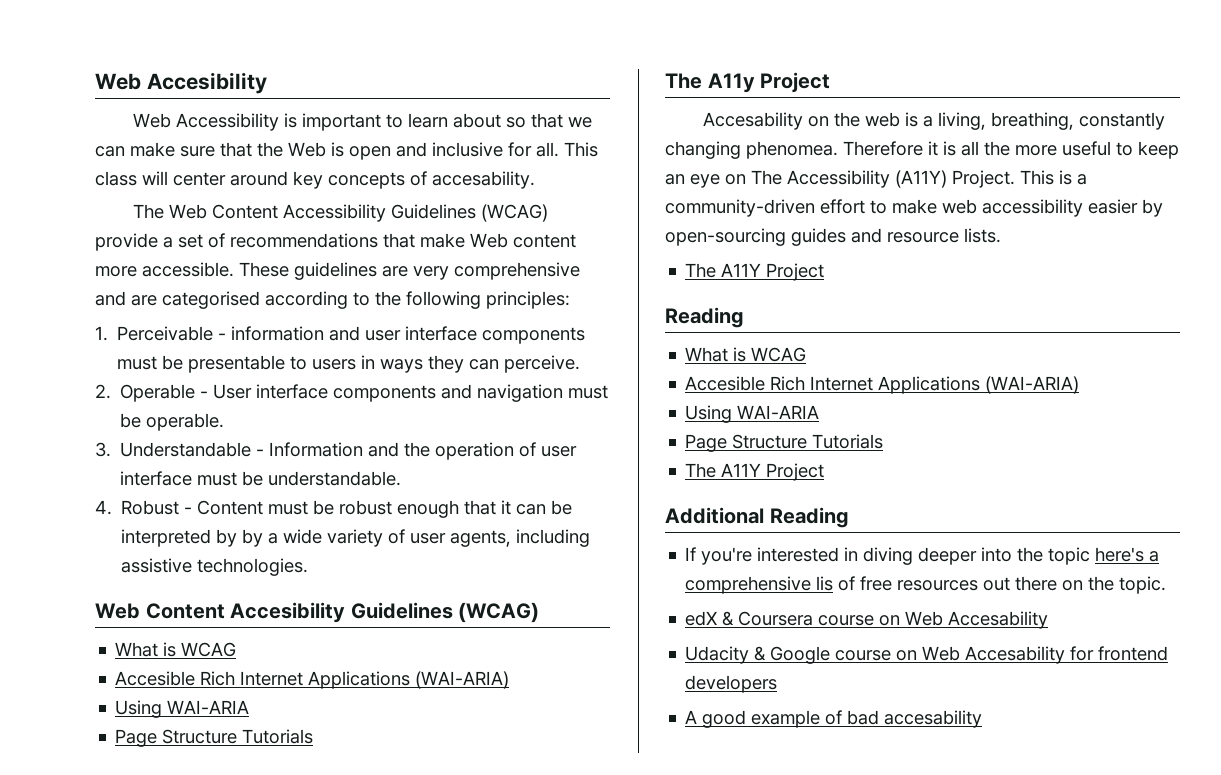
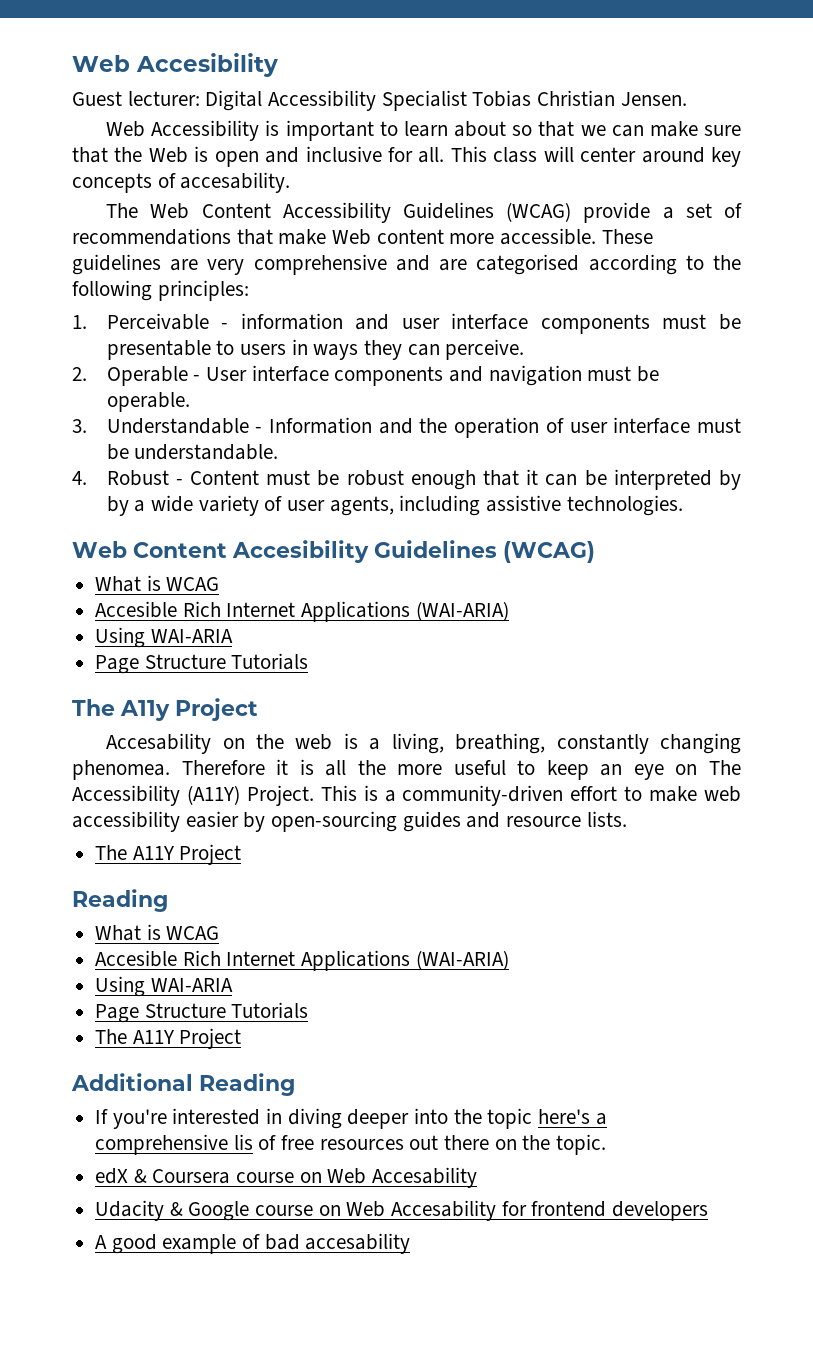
+ Guest lecturer: Digital Accessibility Specialist Tobias Christian Jensen.

